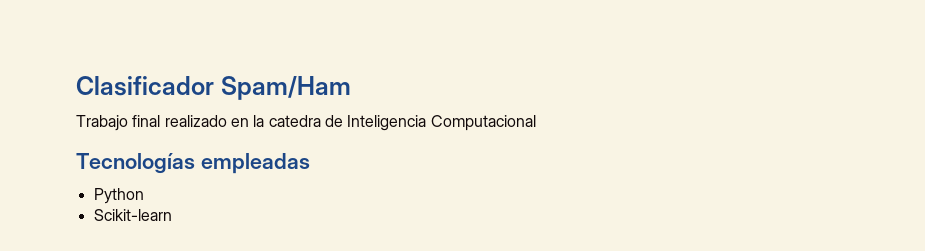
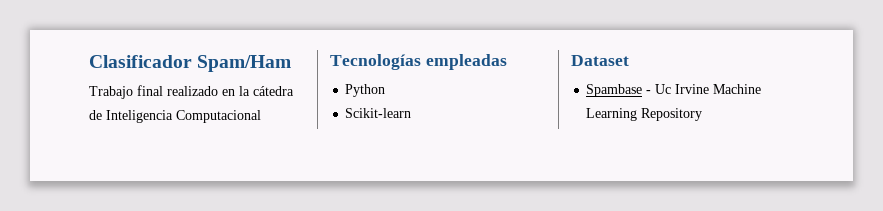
- Trabajo final realizado en la catedra de Inteligencia Computacional
+ Trabajo final realizado en la cátedra de Inteligencia Computacional
+ Dataset
+ Spambase - Uc Irvine Machine Learning Repository

